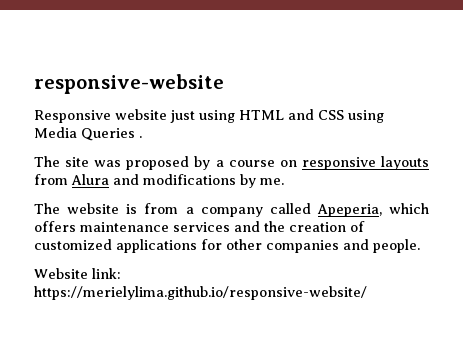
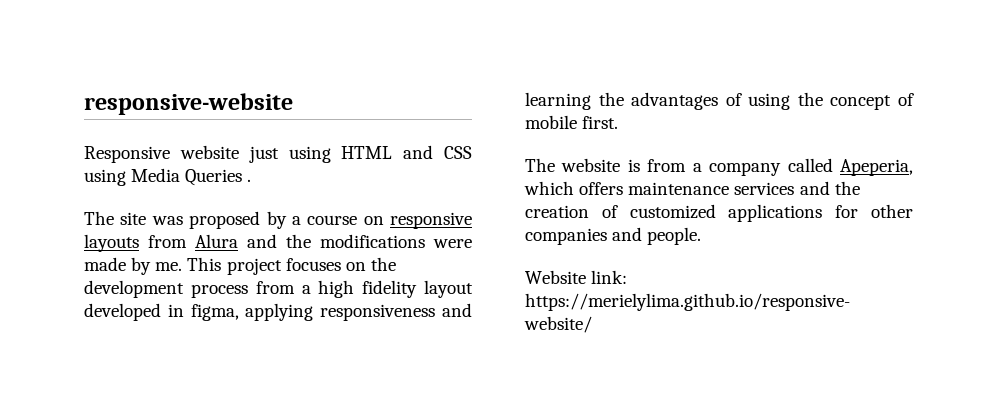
- The site was proposed by a course on responsive layouts from Alura and modifications by me.
+ The site was proposed by a course on responsive layouts from Alura and the modifications were made by me. This project focuses on the development process from a high fidelity layout developed in figma, applying responsiveness and learning the advantages of using the concept of mobile first.

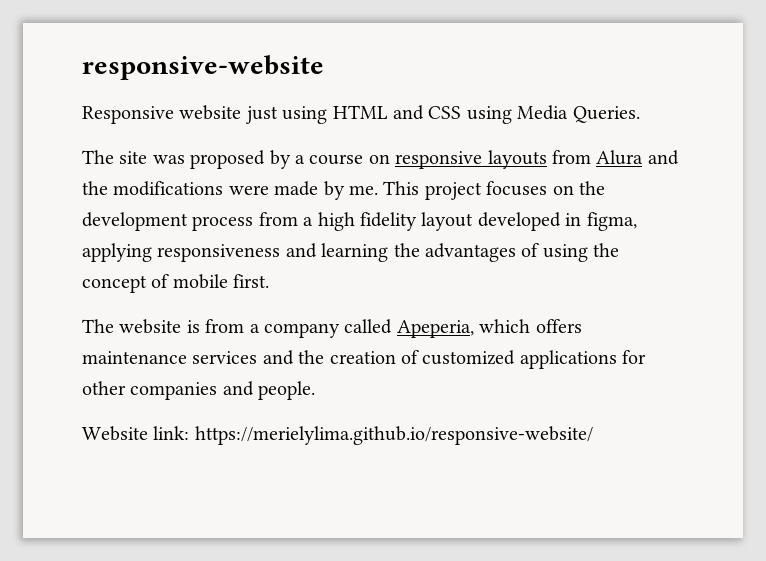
- Responsive website just using HTML and CSS using Media Queries .
+ Responsive website just using HTML and CSS using Media Queries.

